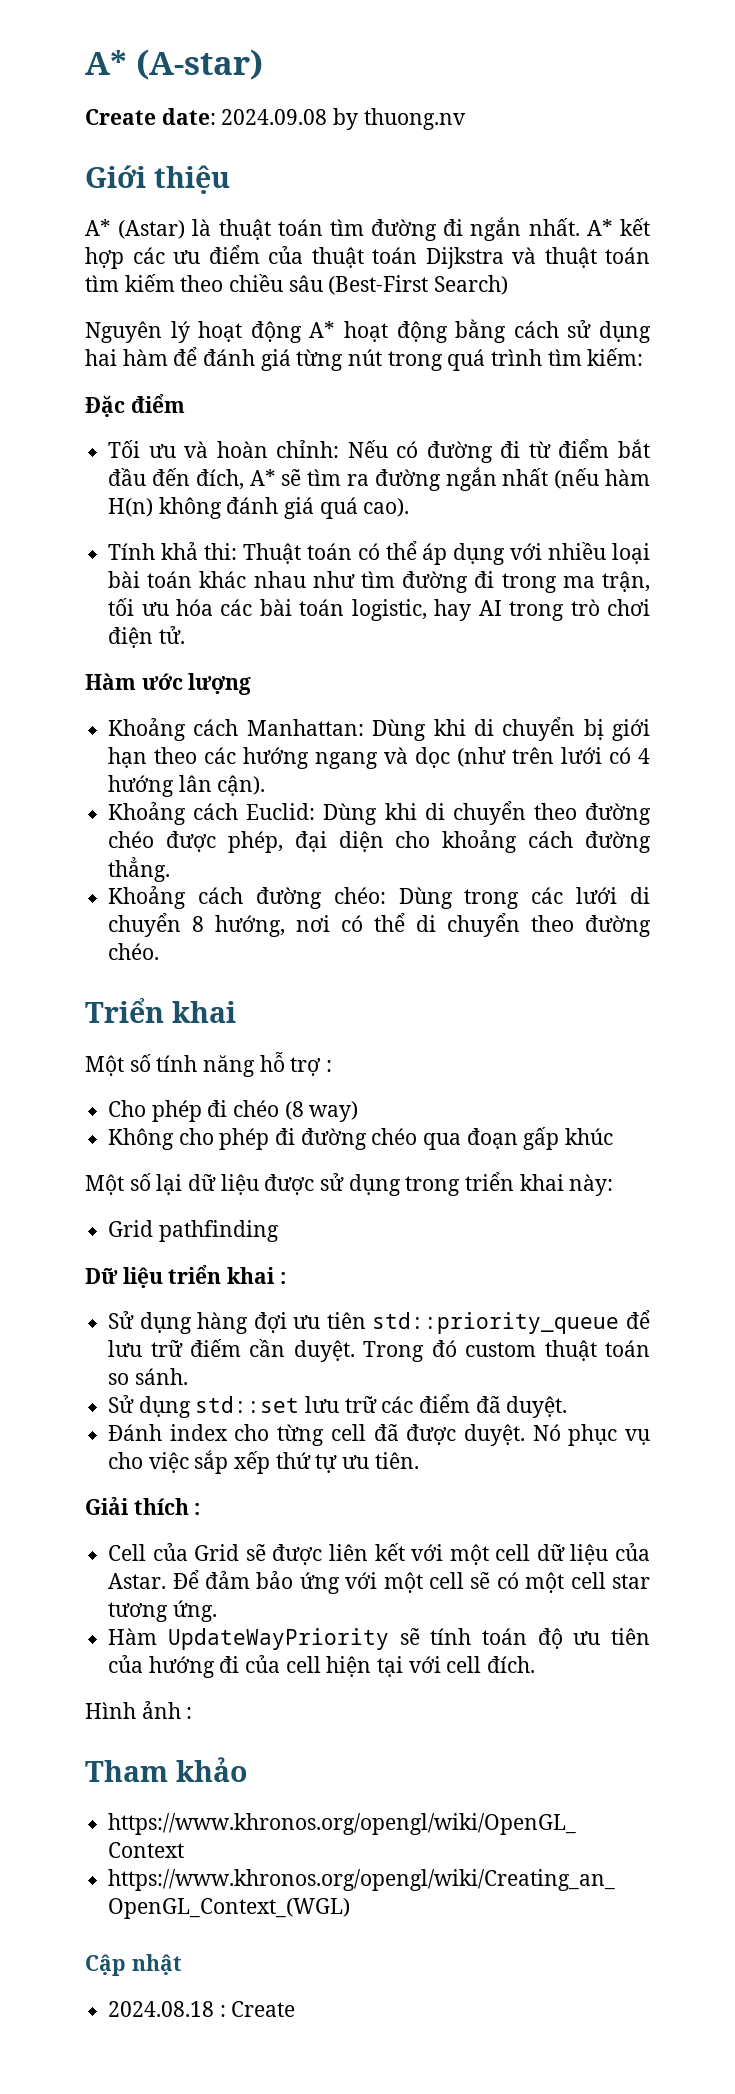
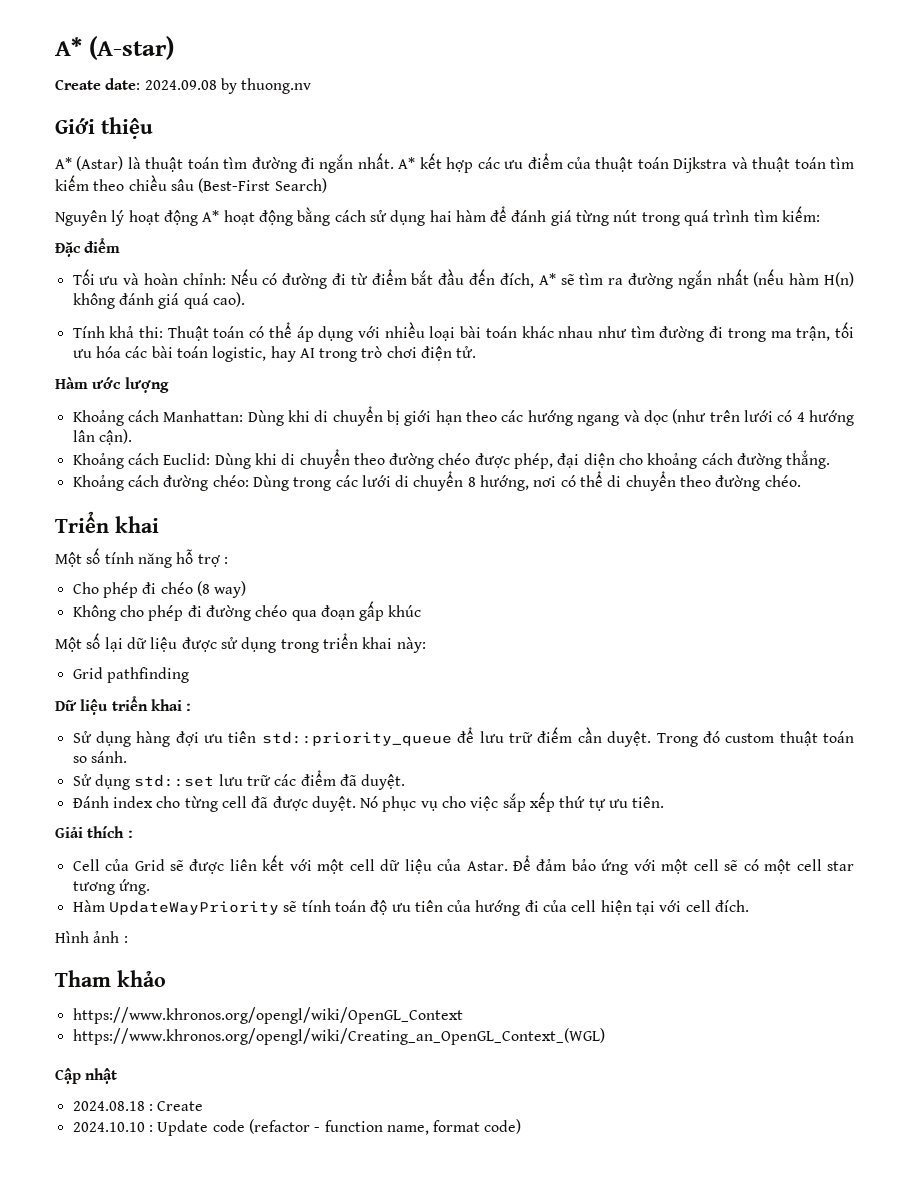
+ 2024.10.10 : Update code (refactor - function name, format code)

